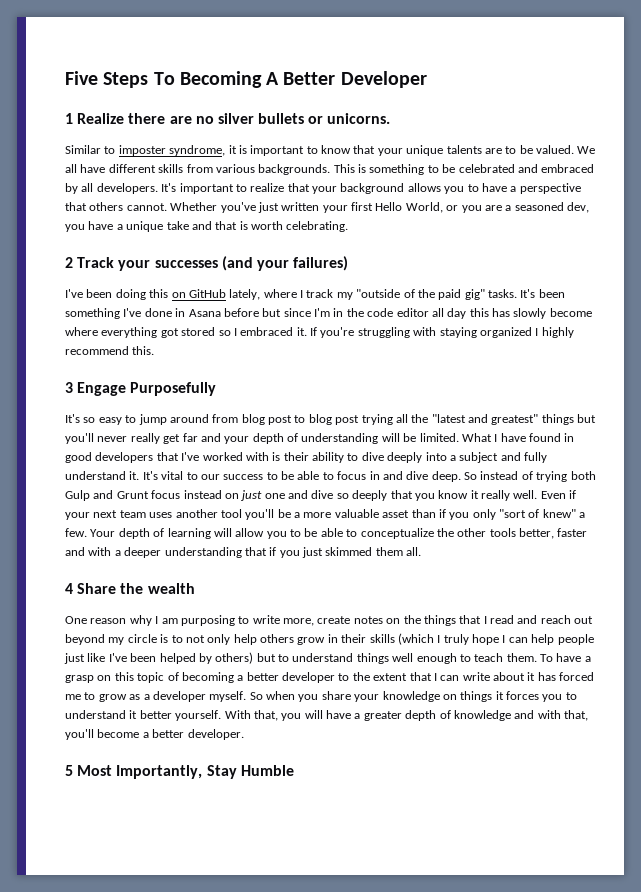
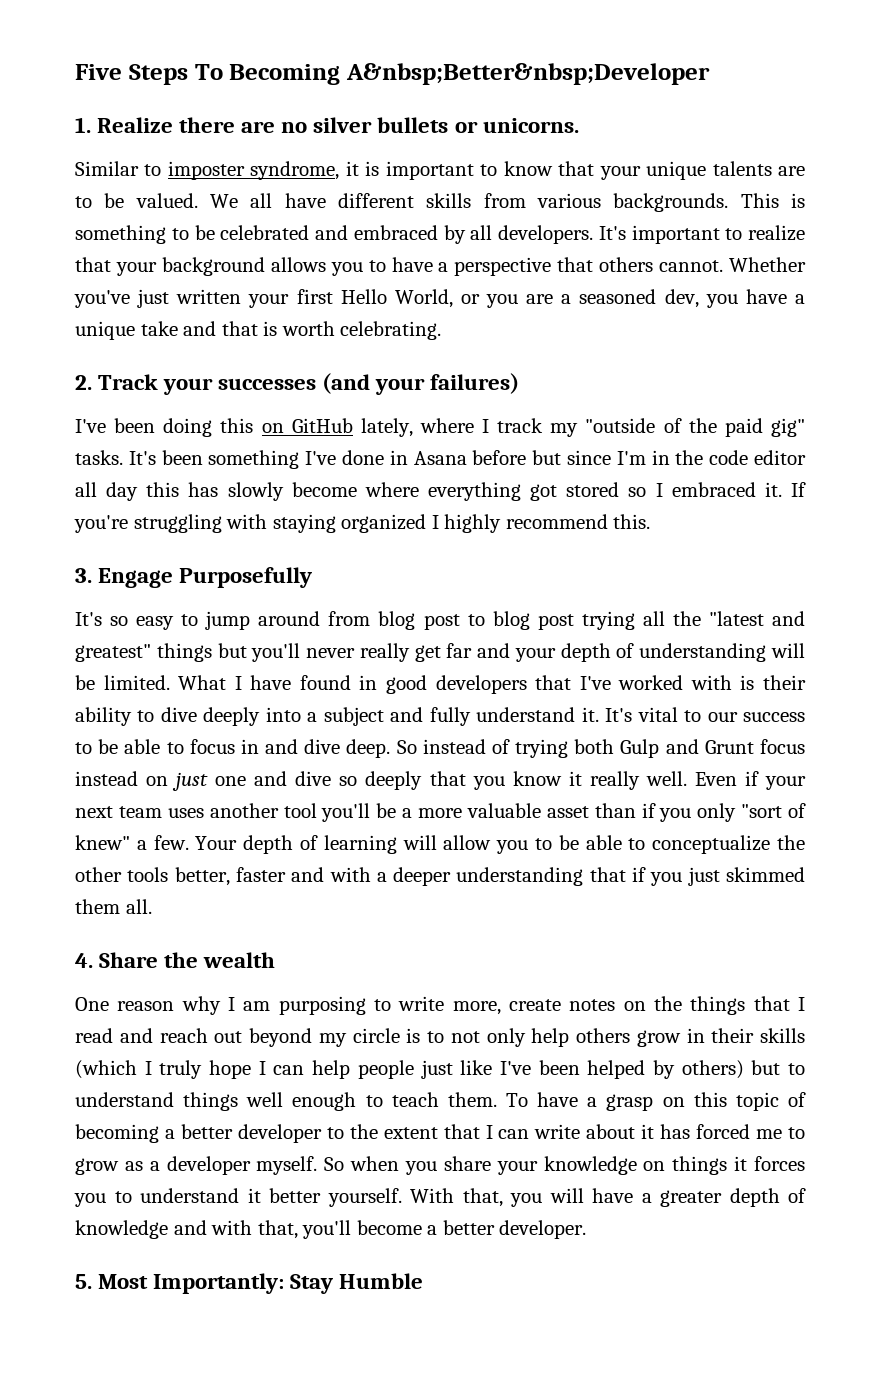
- Five Steps To Becoming A Better Developer
- 1 Realize there are no silver bullets or unicorns.
+ Five Steps To Becoming A&nbsp;Better&nbsp;Developer
+ 1. Realize there are no silver bullets or unicorns.
- 2 Track your successes (and your failures)
+ 2. Track your successes (and your failures)
- 3 Engage Purposefully
+ 3. Engage Purposefully
- 4 Share the wealth
+ 4. Share the wealth
- 5 Most Importantly, Stay Humble
+ 5. Most Importantly: Stay Humble

